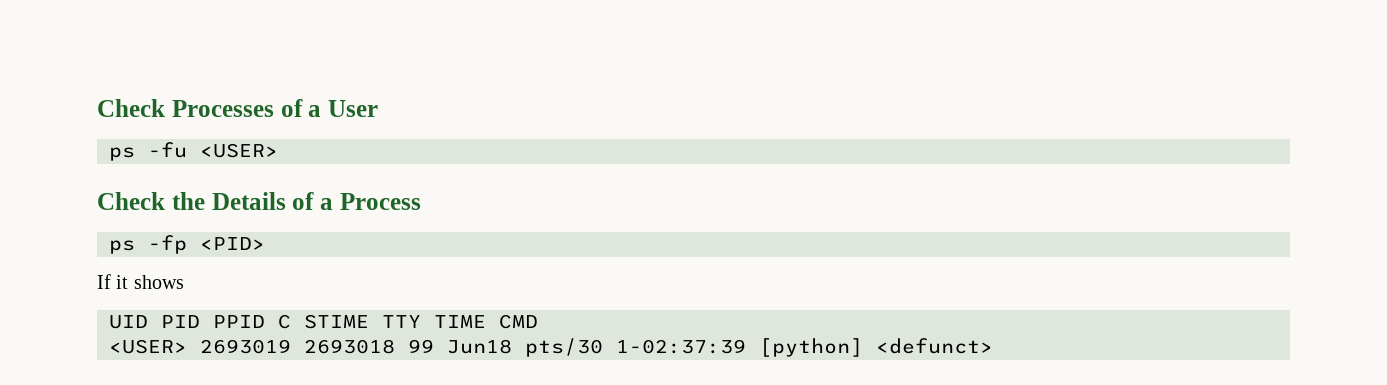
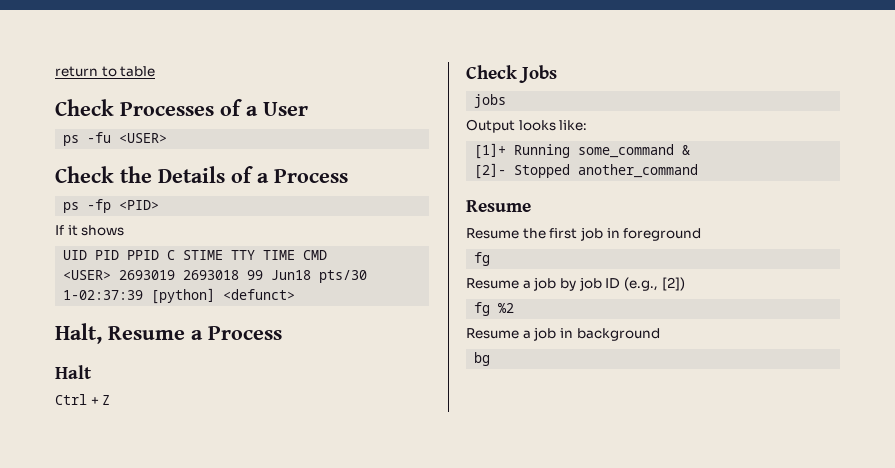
+ return to table
+ Halt, Resume a Process
+ Halt
+ Ctrl + Z
+ Check Jobs
+ jobs
+ Output looks like:
+ [1]+ Running some_command &
+ [2]- Stopped another_command
+ Resume
+ Resume the first job in foreground
+ fg
+ Resume a job by job ID (e.g., [2])
+ fg %2
+ Resume a job in background
+ bg

